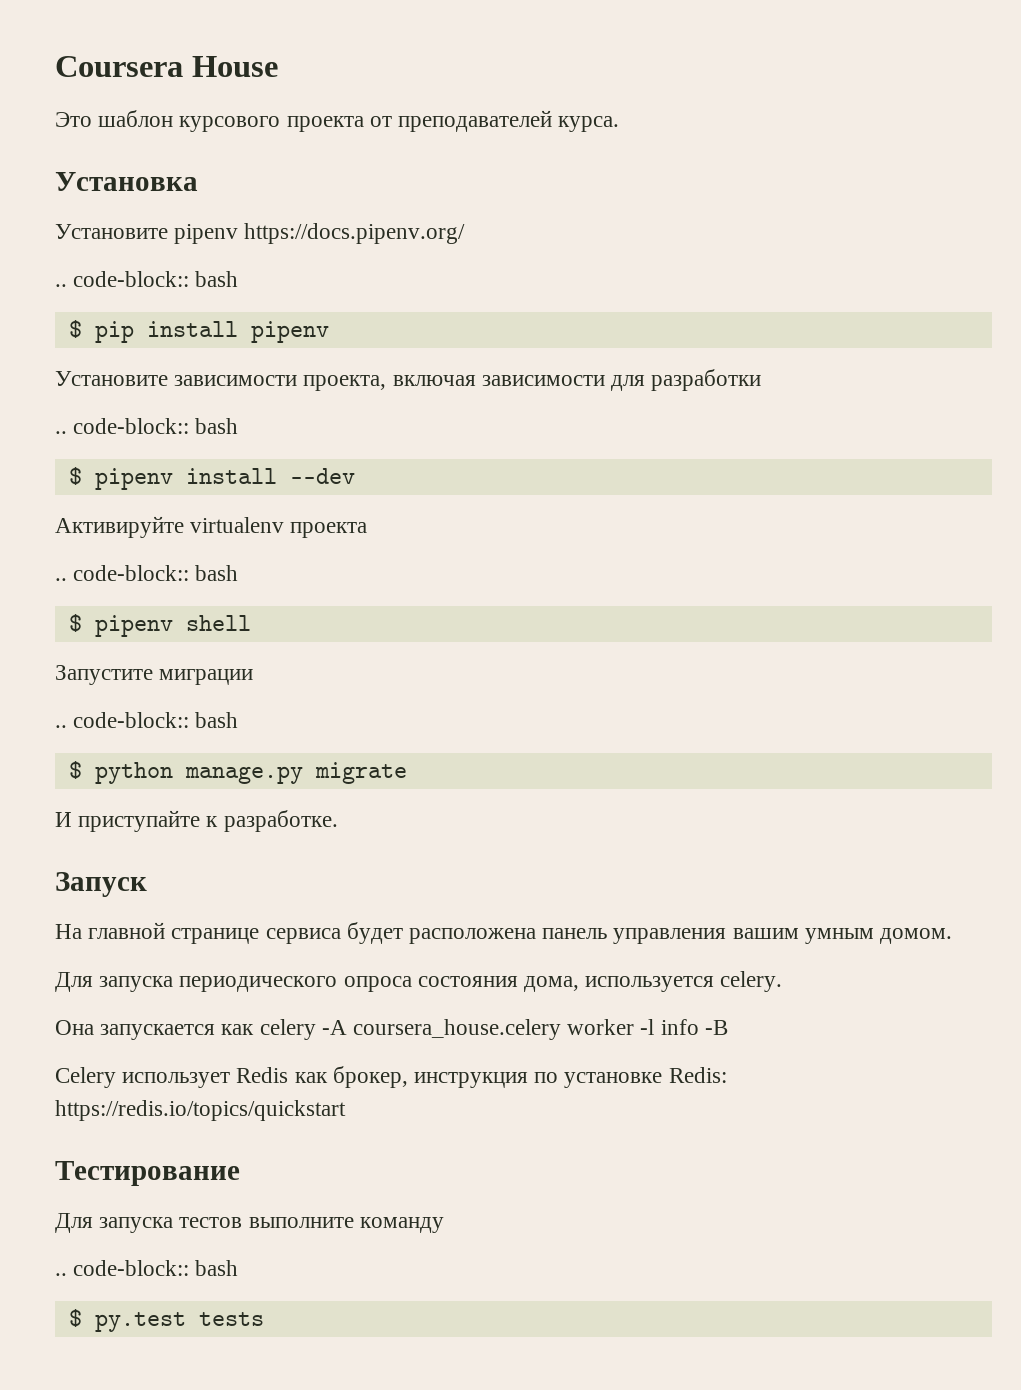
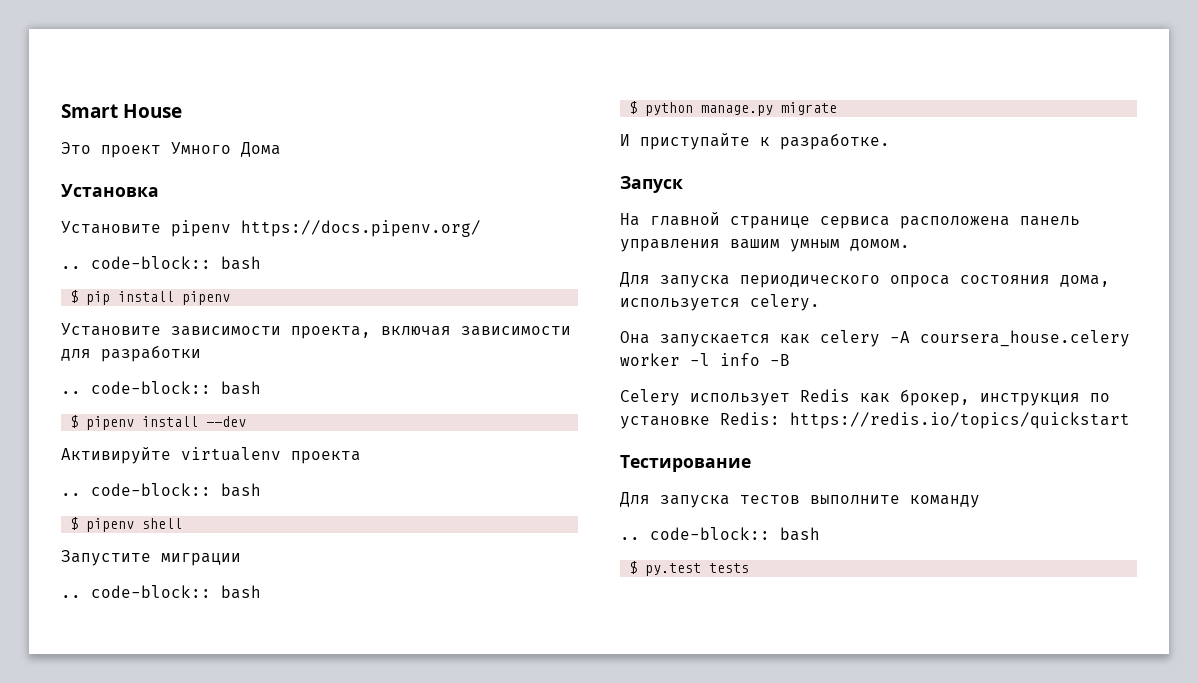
- Coursera House
+ Smart House
- Это шаблон курсового проекта от преподавателей курса.
+ Это проект Умного Дома
- На главной странице сервиса будет расположена панель управления вашим умным домом.
+ На главной странице сервиса расположена панель управления вашим умным домом.

